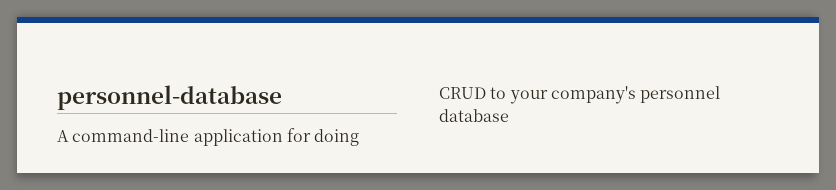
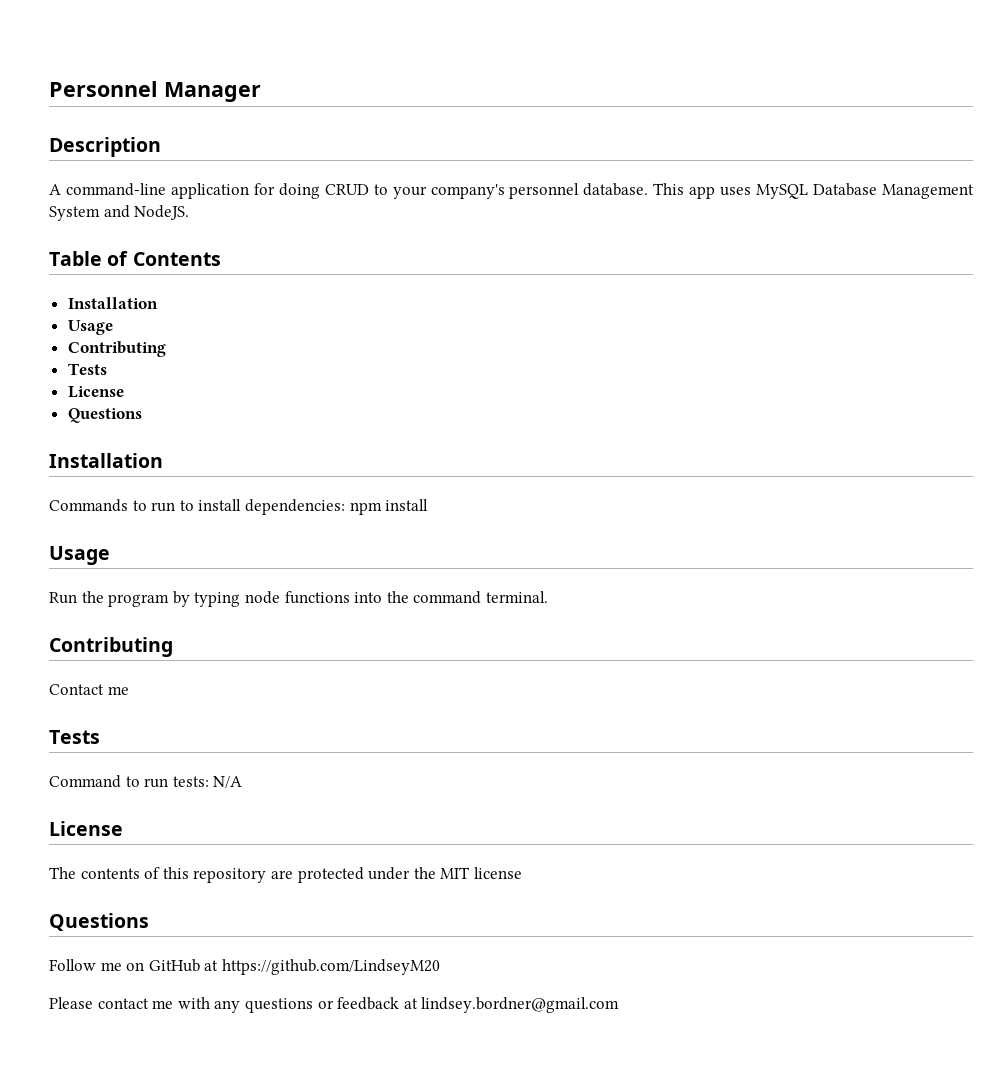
- personnel-database
+ Personnel Manager
+ Description
- A command-line application for doing CRUD to your company's personnel database
+ A command-line application for doing CRUD to your company's personnel database. This app uses MySQL Database Management System and NodeJS.
+ Table of Contents
+ Installation
+ Usage
+ Contributing
+ Tests
+ License
+ Questions
+ Installation
+ Commands to run to install dependencies: npm install
+ Usage
+ Run the program by typing node functions into the command terminal.
+ Contributing
+ Contact me
+ Tests
+ Command to run tests: N/A
+ License
+ The contents of this repository are protected under the MIT license
+ Questions
+ Follow me on GitHub at https://github.com/LindseyM20
+ Please contact me with any questions or feedback at lindsey.bordner@gmail.com

